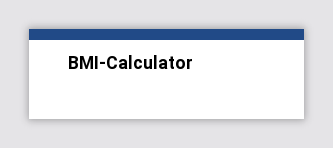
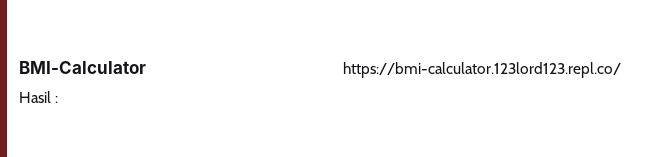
+ Hasil : https://bmi-calculator.123lord123.repl.co/

